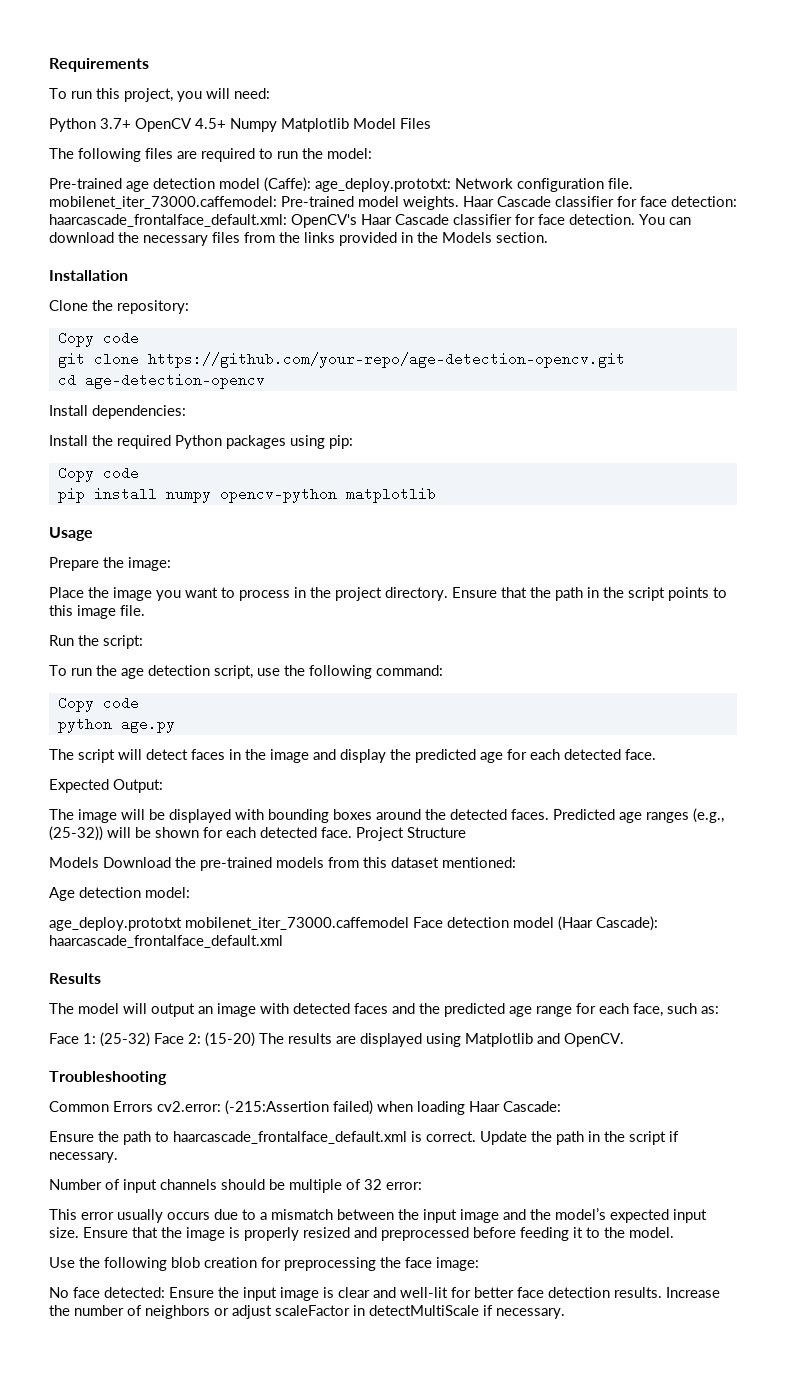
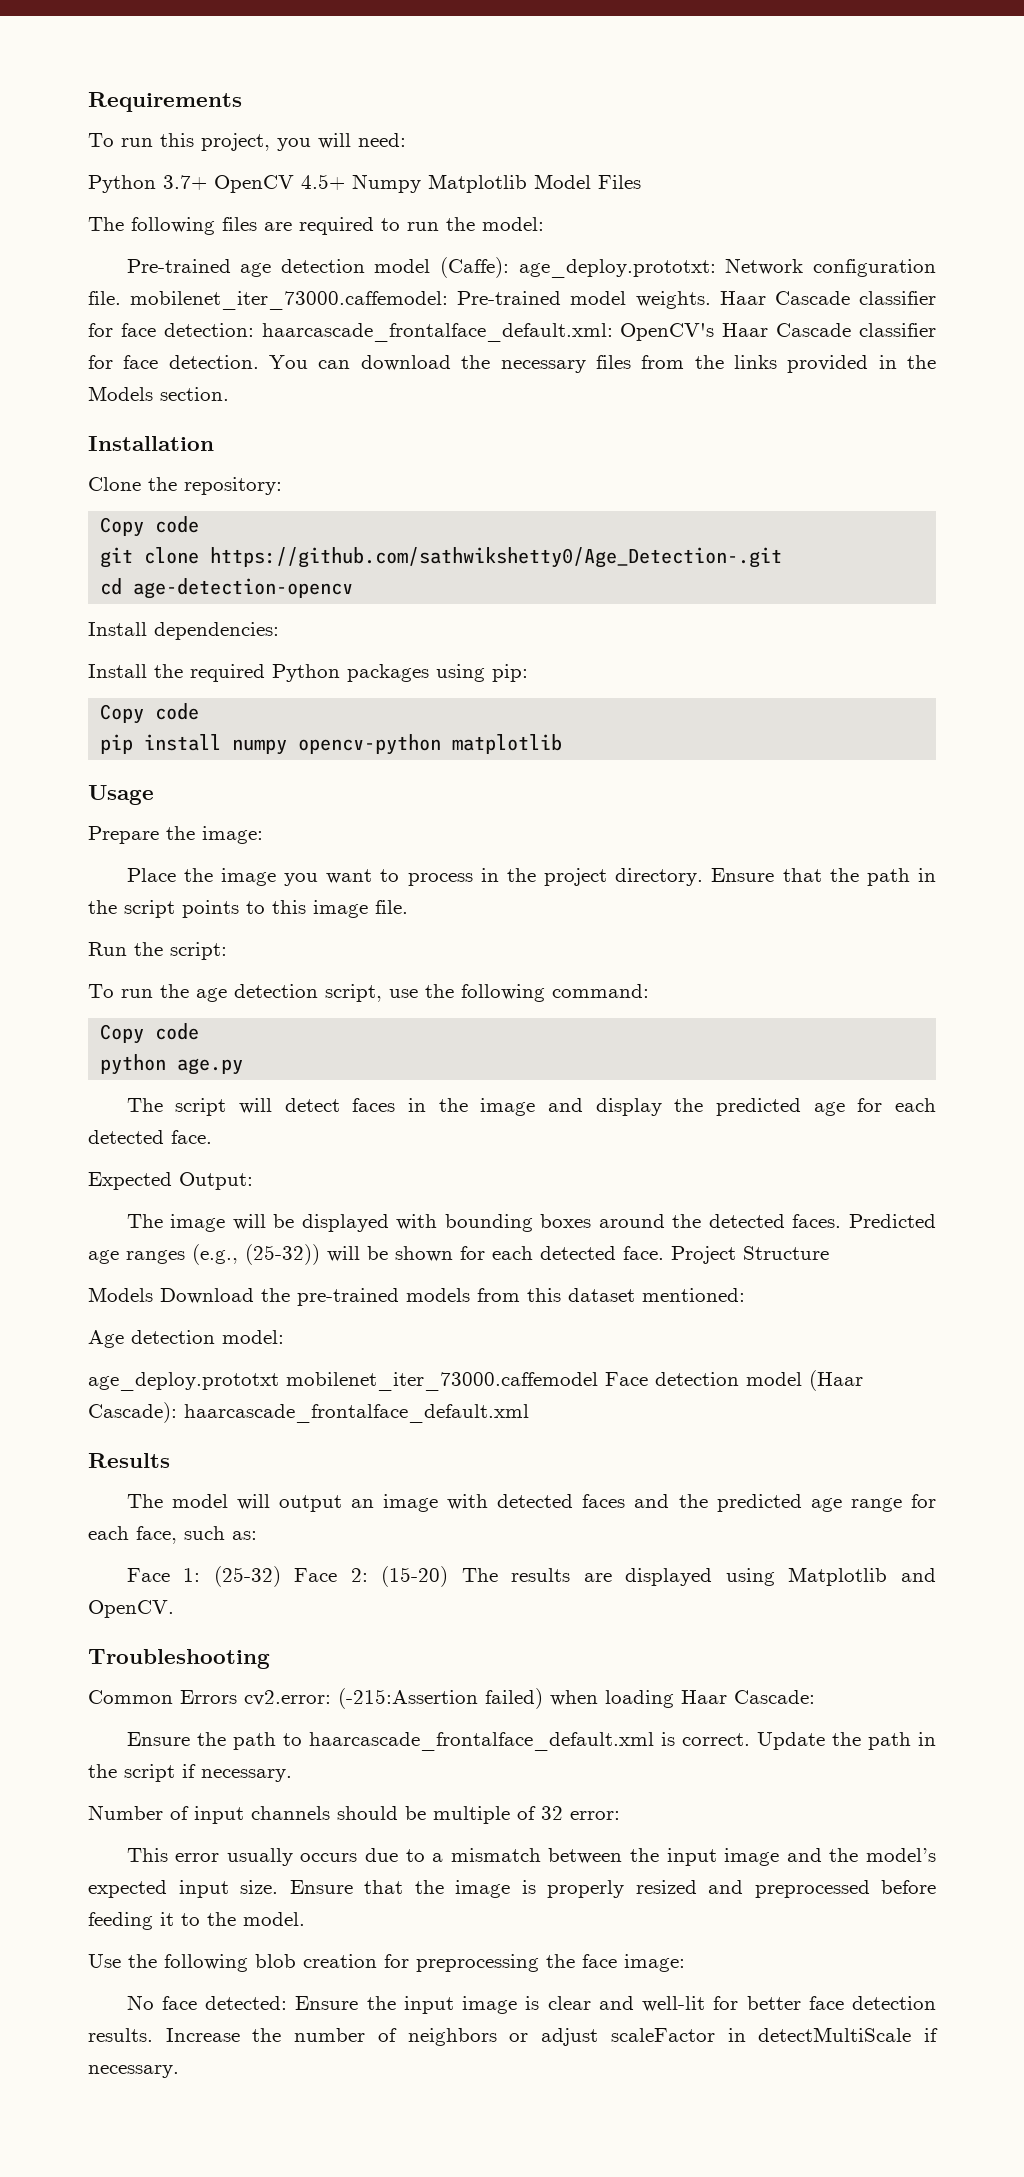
- git clone https://github.com/your-repo/age-detection-opencv.git
+ git clone https://github.com/sathwikshetty0/Age_Detection-.git

